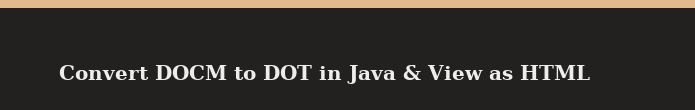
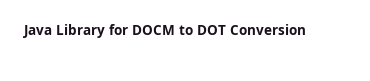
- Convert DOCM to DOT in Java & View as HTML
+ Java Library for DOCM to DOT Conversion

